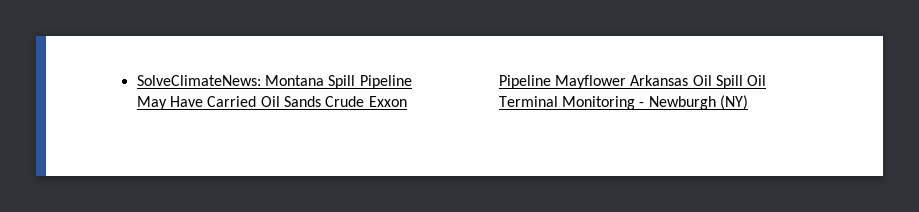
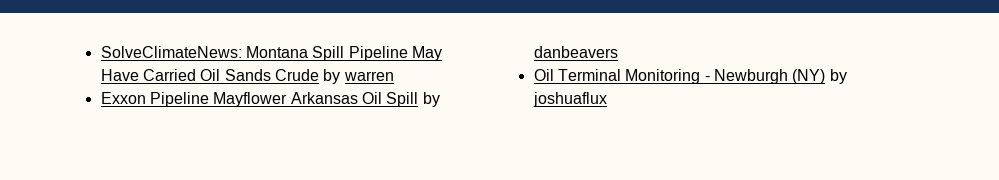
- SolveClimateNews: Montana Spill Pipeline May Have Carried Oil Sands Crude Exxon Pipeline Mayflower Arkansas Oil Spill Oil Terminal Monitoring - Newburgh (NY)
+ SolveClimateNews: Montana Spill Pipeline May Have Carried Oil Sands Crude by warren
+ Exxon Pipeline Mayflower Arkansas Oil Spill by danbeavers
+ Oil Terminal Monitoring - Newburgh (NY) by joshuaflux

